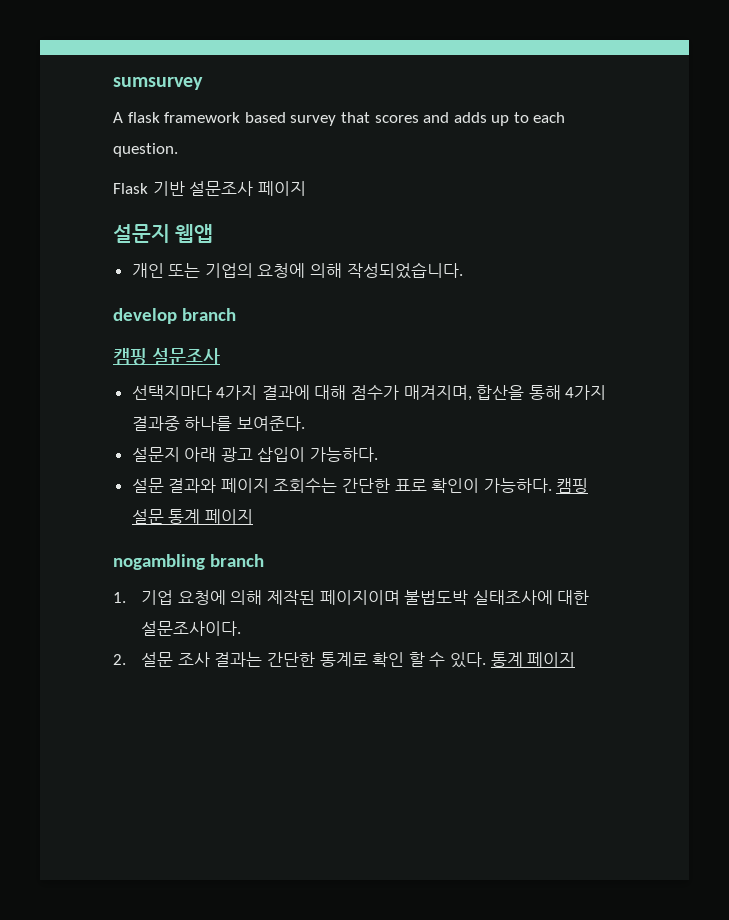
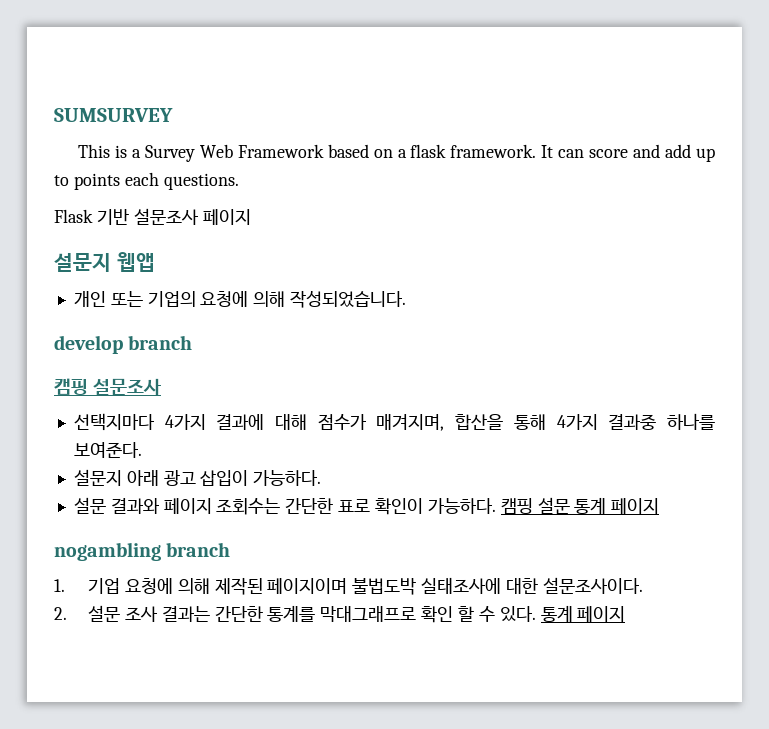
- sumsurvey
- A flask framework based survey that scores and adds up to each question.
+ SUMSURVEY
+ This is a Survey Web Framework based on a flask framework. It can score and add up to points each questions.
- 2. 설문 조사 결과는 간단한 통계로 확인 할 수 있다.
+ 2. 설문 조사 결과는 간단한 통계를 막대그래프로 확인 할 수 있다.

